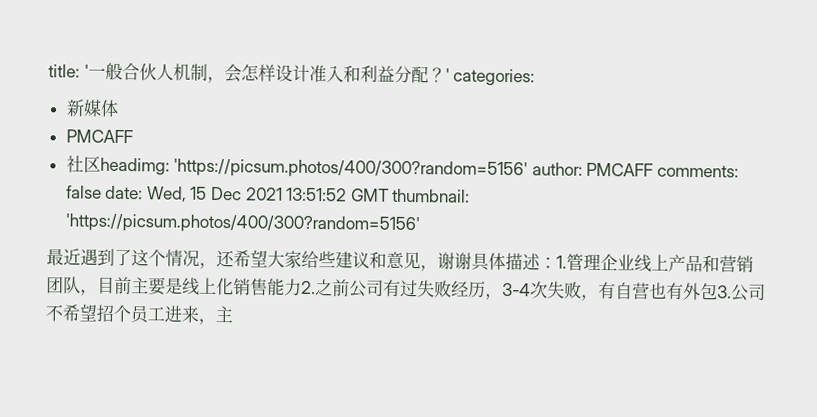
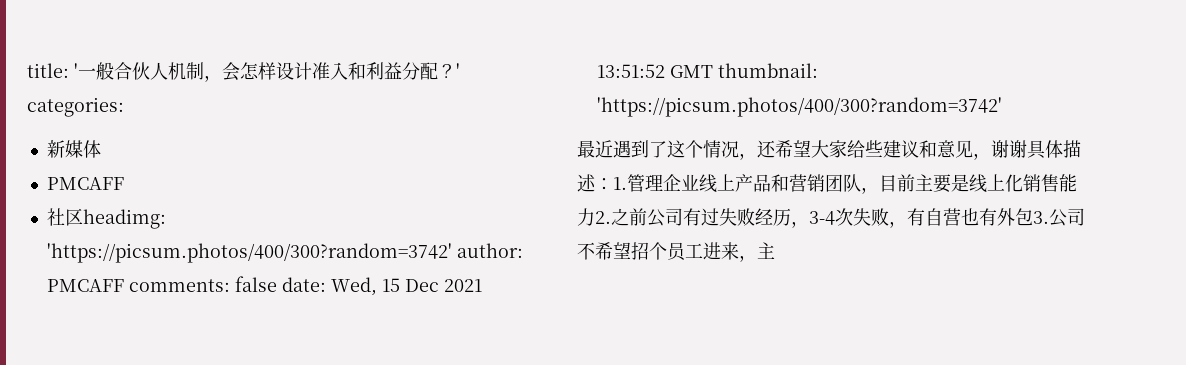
- 社区headimg: 'https://picsum.photos/400/300?random=5156' author: PMCAFF comments: false date: Wed, 15 Dec 2021 13:51:52 GMT thumbnail: 'https://picsum.photos/400/300?random=5156'
+ 社区headimg: 'https://picsum.photos/400/300?random=3742' author: PMCAFF comments: false date: Wed, 15 Dec 2021 13:51:52 GMT thumbnail: 'https://picsum.photos/400/300?random=3742'

